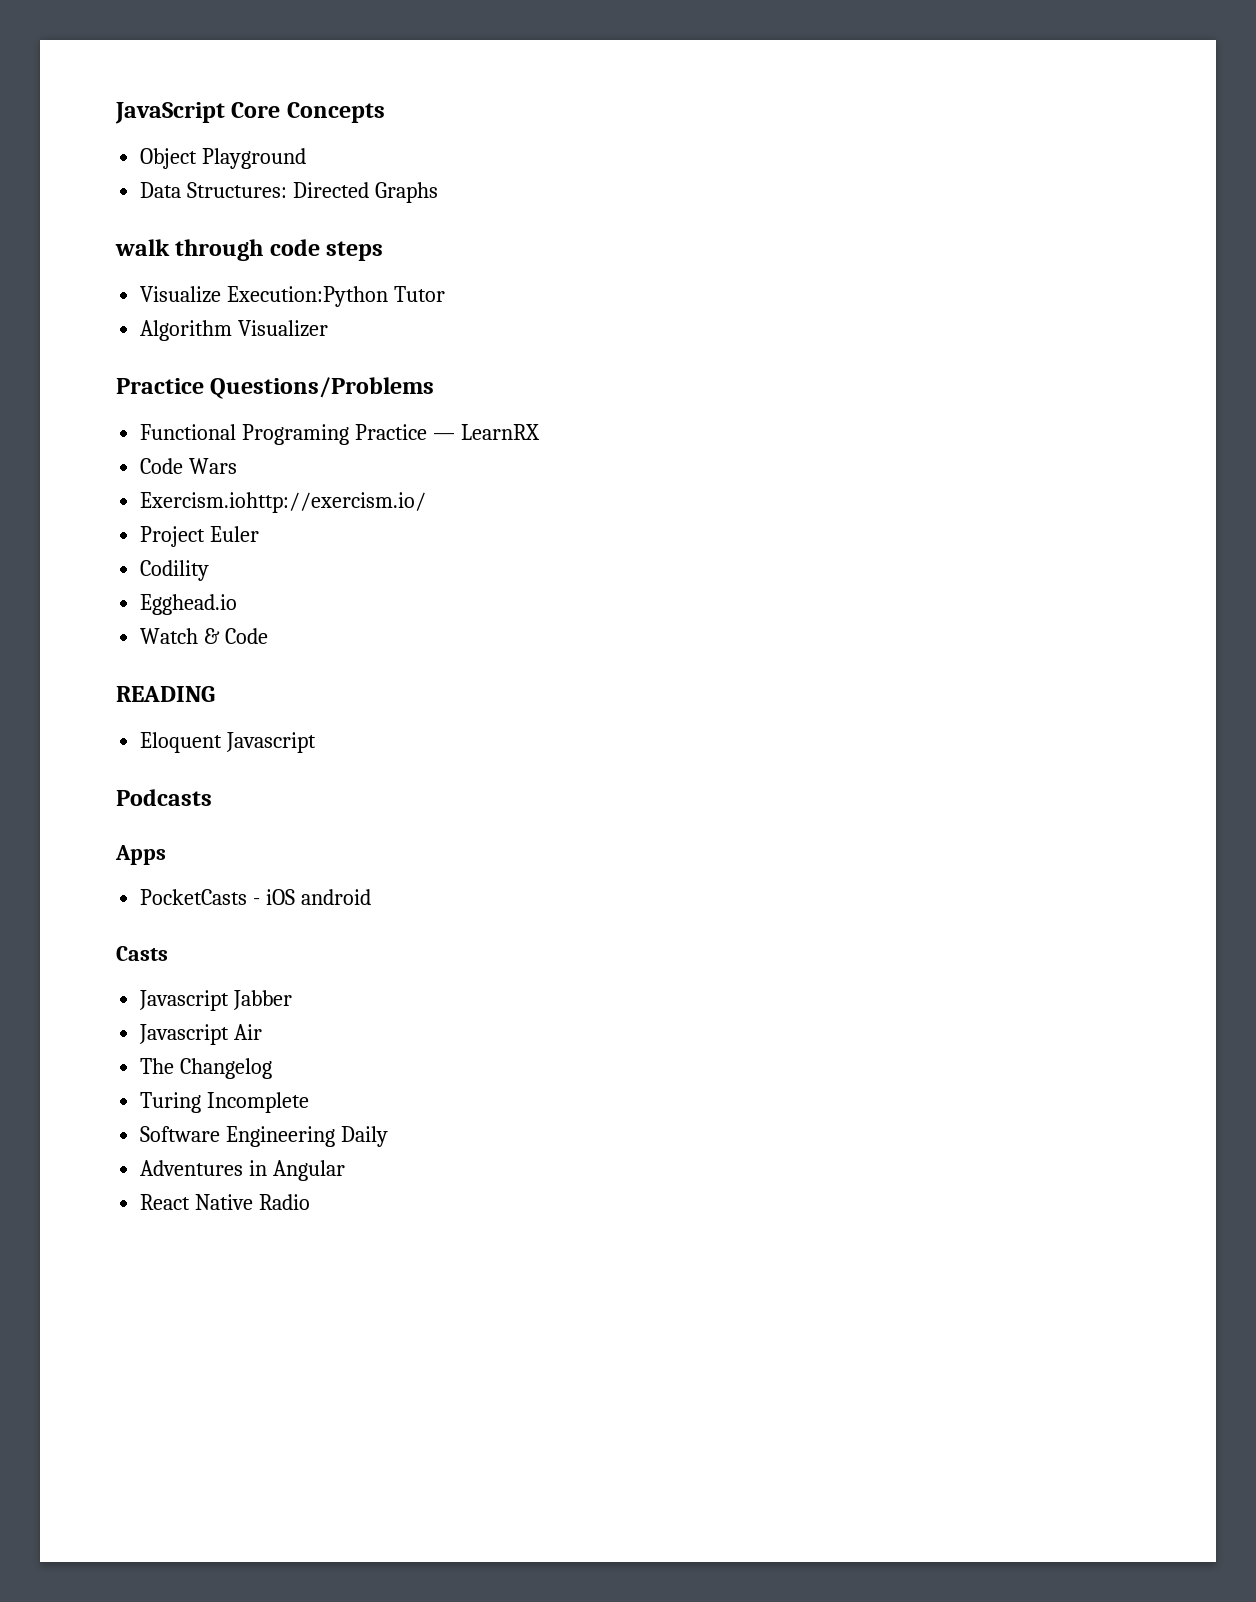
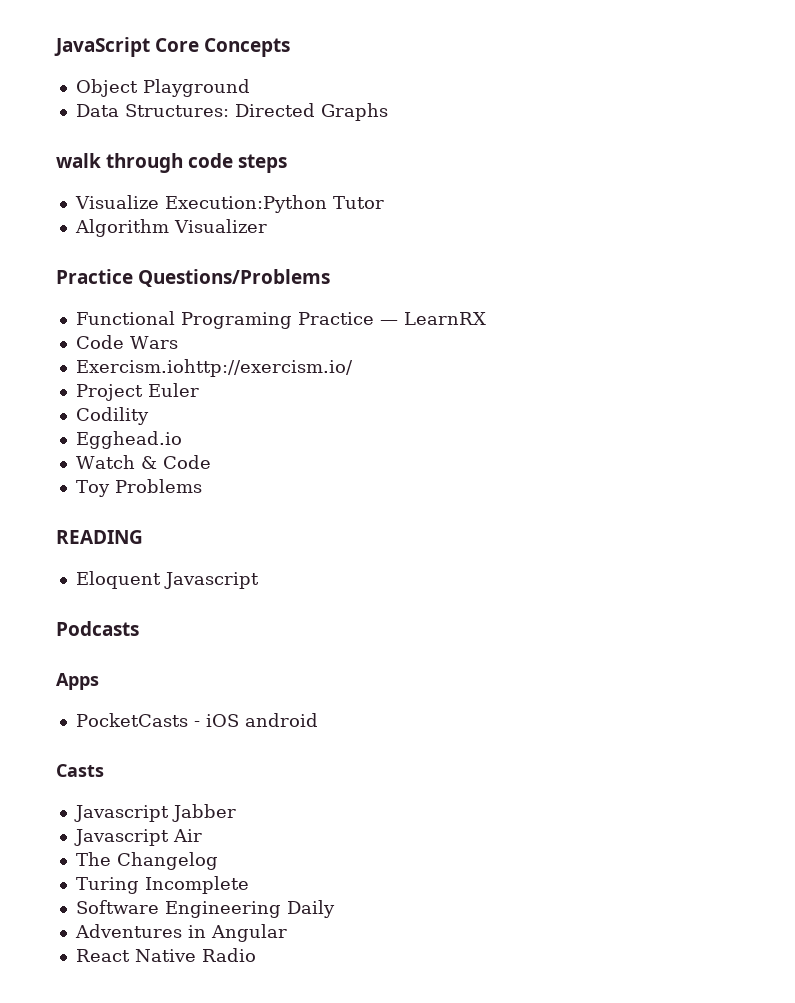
+ Toy Problems

